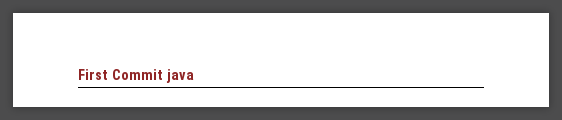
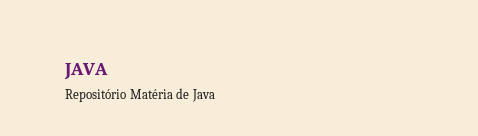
- First Commit java
+ JAVA
+ Repositório Matéria de Java

